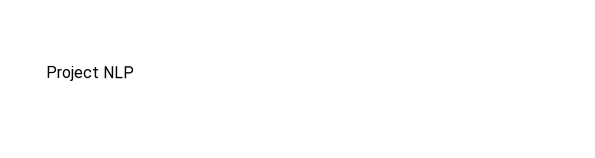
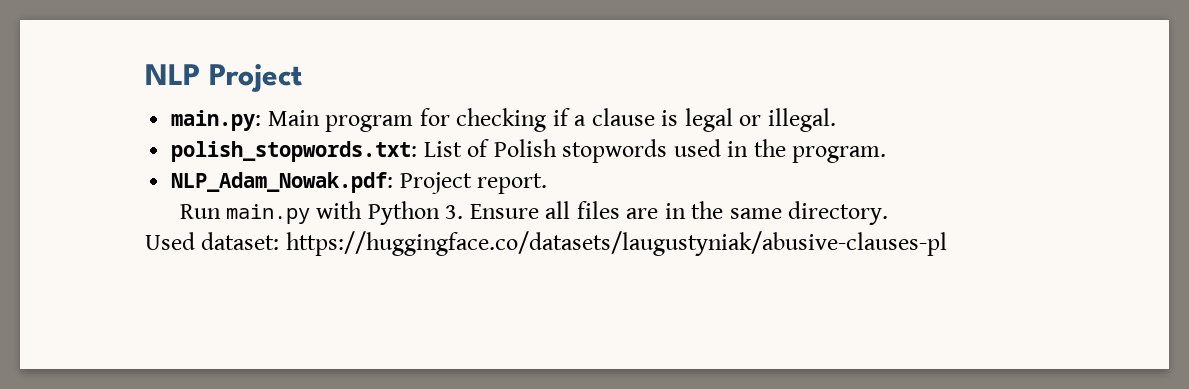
- Project NLP
+ NLP Project
+ main.py: Main program for checking if a clause is legal or illegal.
+ polish_stopwords.txt: List of Polish stopwords used in the program.
+ NLP_Adam_Nowak.pdf: Project report.
+ Run main.py with Python 3. Ensure all files are in the same directory.
+ Used dataset: https://huggingface.co/datasets/laugustyniak/abusive-clauses-pl

